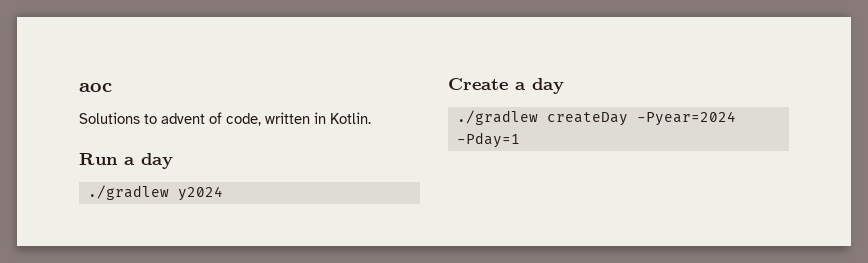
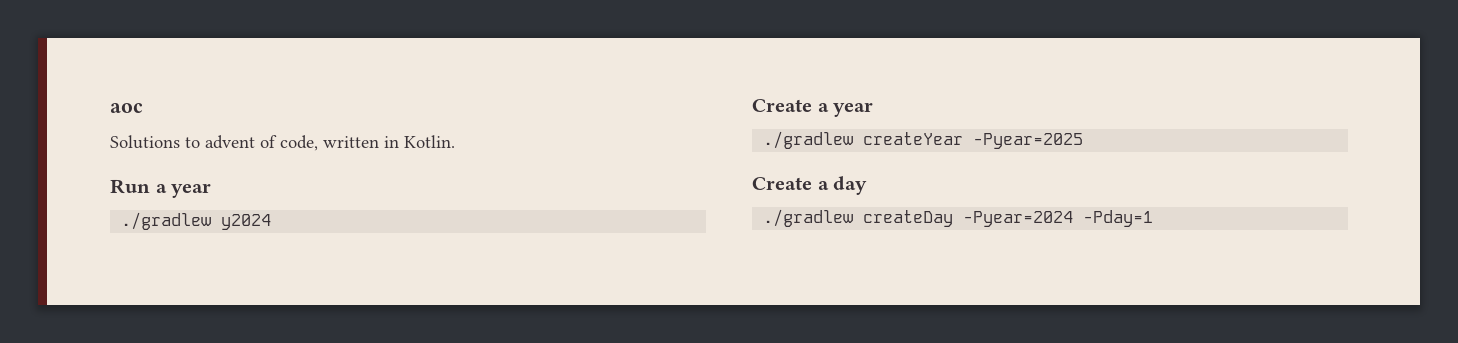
- Run a day
+ Run a year
+ Create a year
+ ./gradlew createYear -Pyear=2025

